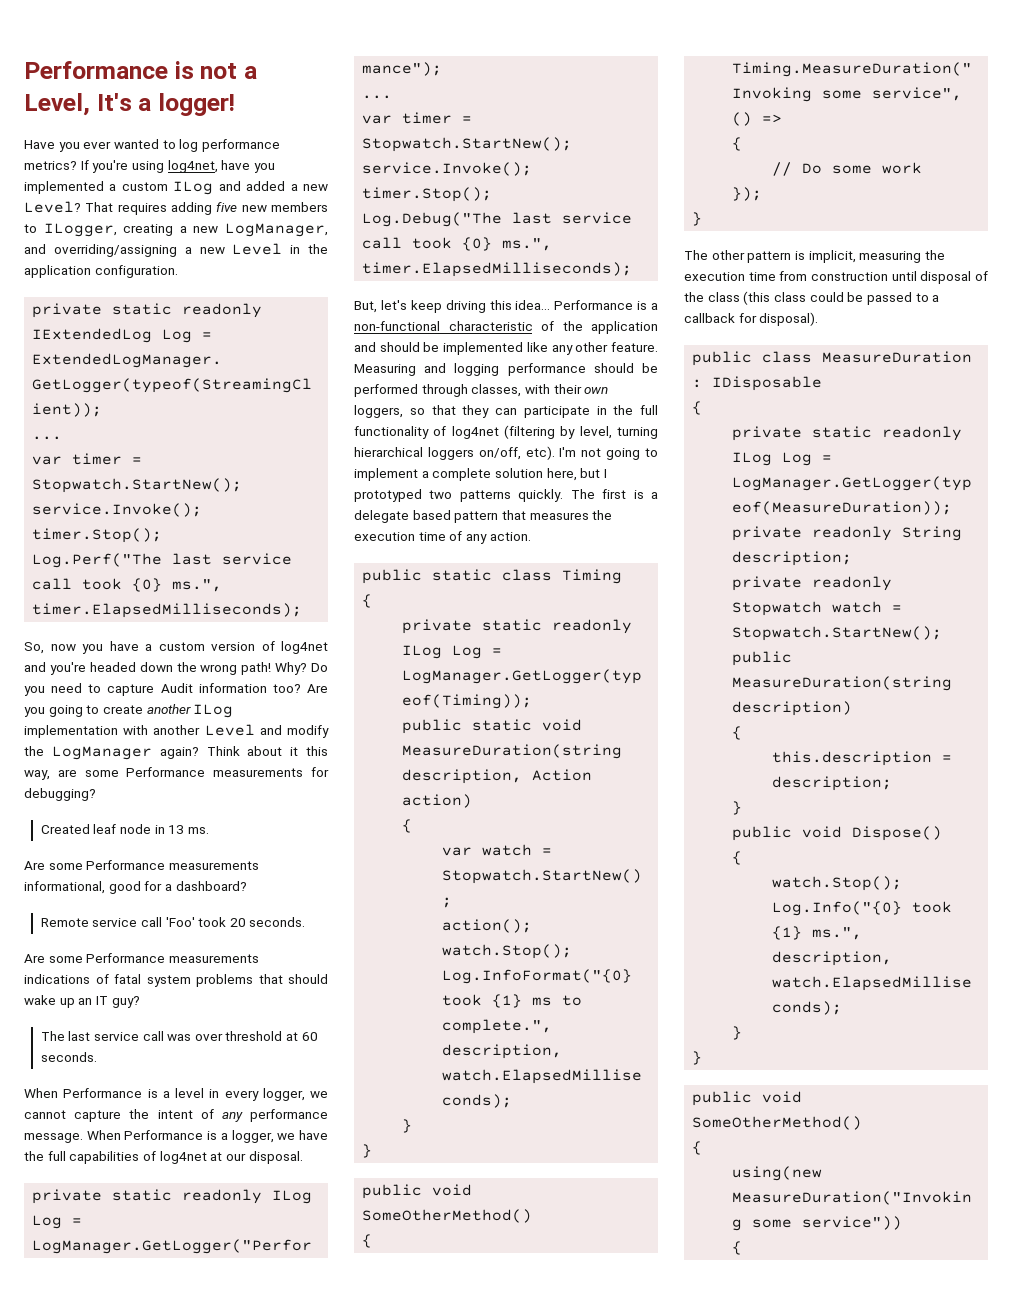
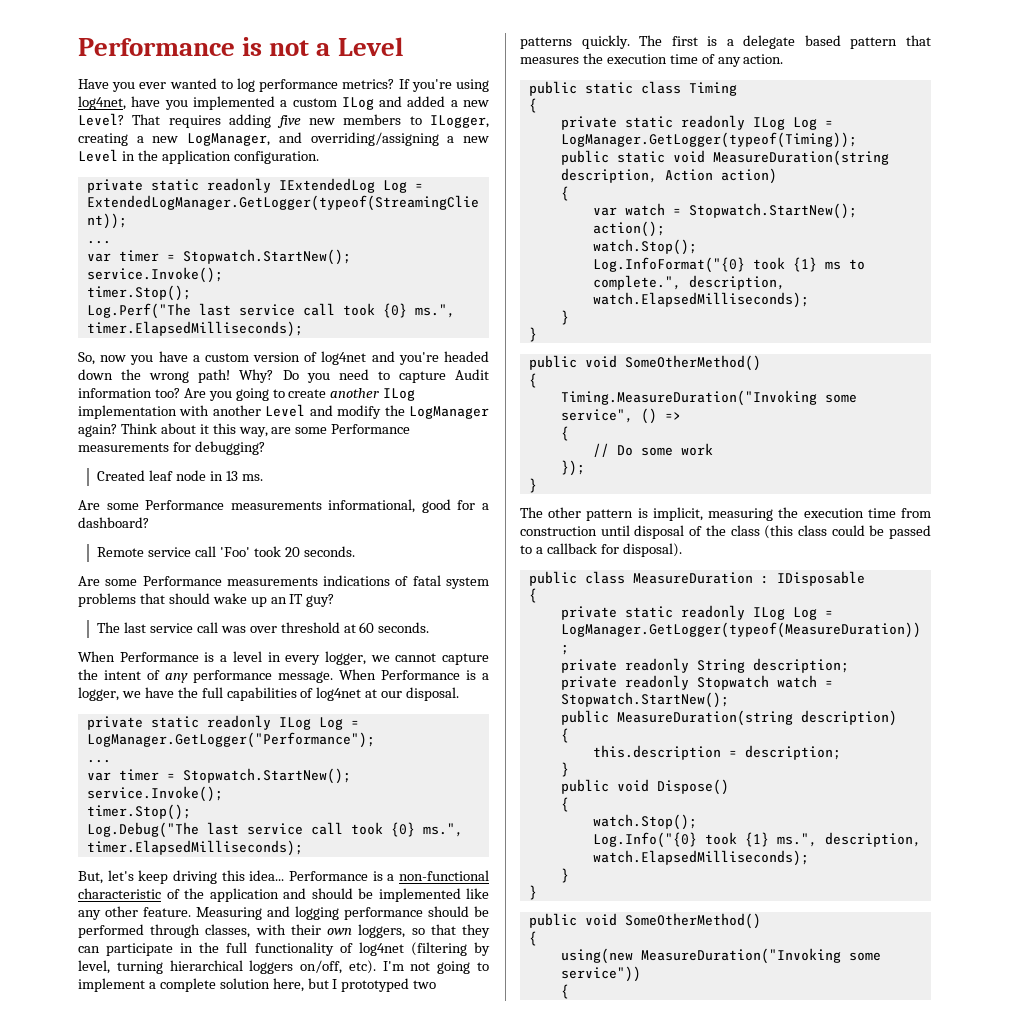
- Performance is not a Level, It's a logger!
+ Performance is not a Level

